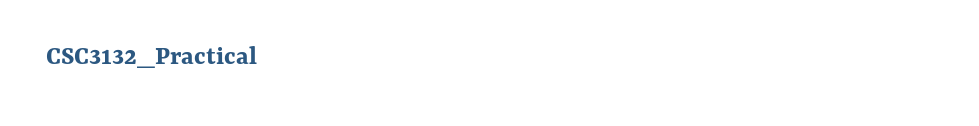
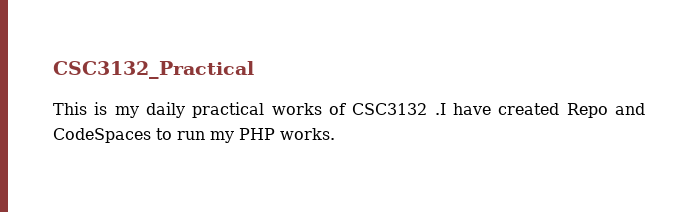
+ This is my daily practical works of CSC3132 .I have created Repo and CodeSpaces to run my PHP works.

